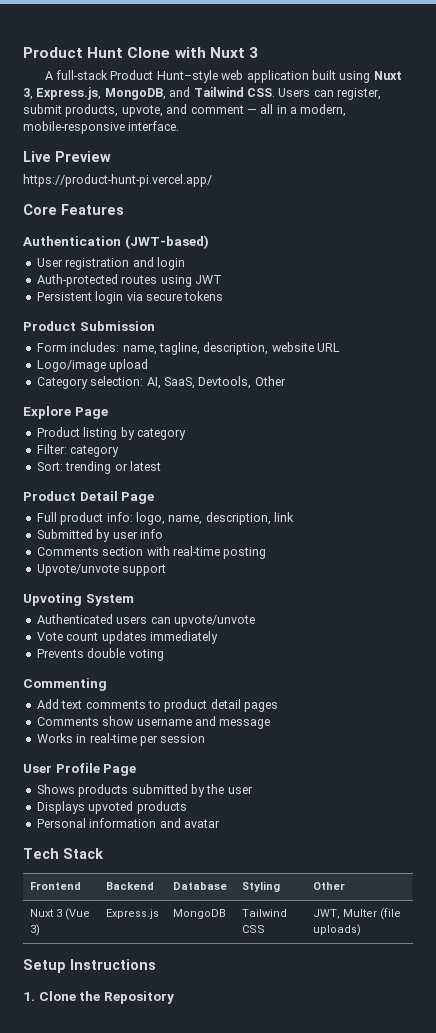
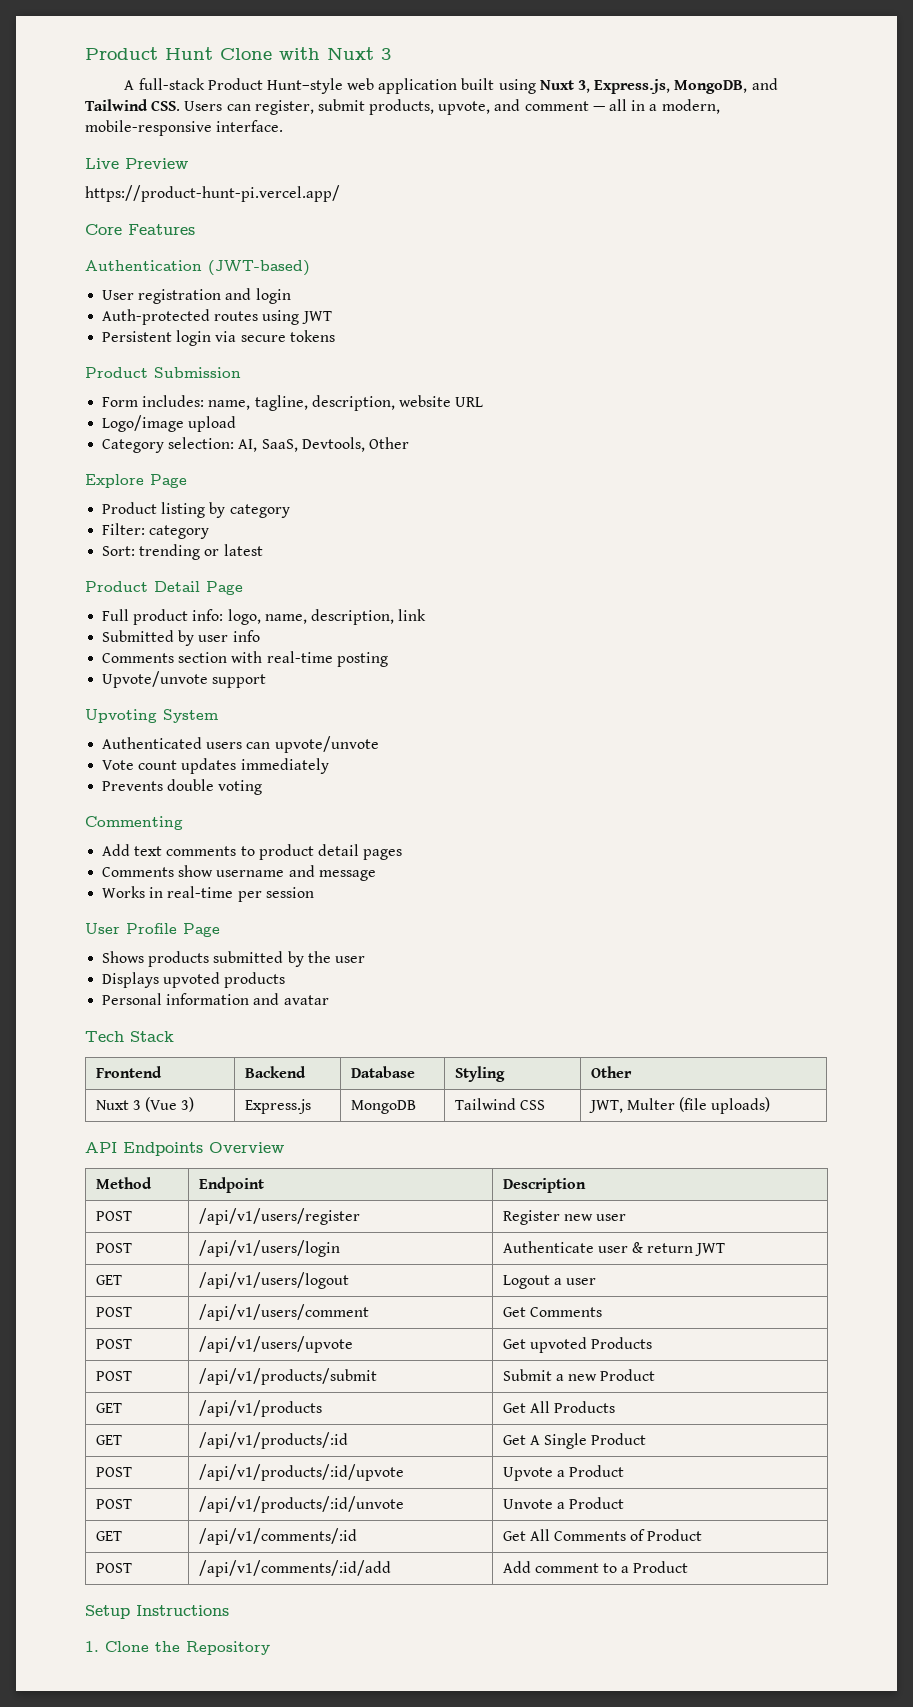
+ API Endpoints Overview
+ Method | Endpoint | Description
+ POST | /api/v1/users/register | Register new user
+ POST | /api/v1/users/login | Authenticate user & return JWT
+ GET | /api/v1/users/logout | Logout a user
+ POST | /api/v1/users/comment | Get Comments
+ POST | /api/v1/users/upvote | Get upvoted Products
+ POST | /api/v1/products/submit | Submit a new Product
+ GET | /api/v1/products | Get All Products
+ GET | /api/v1/products/:id | Get A Single Product
+ POST | /api/v1/products/:id/upvote | Upvote a Product
+ POST | /api/v1/products/:id/unvote | Unvote a Product
+ GET | /api/v1/comments/:id | Get All Comments of Product
+ POST | /api/v1/comments/:id/add | Add comment to a Product

